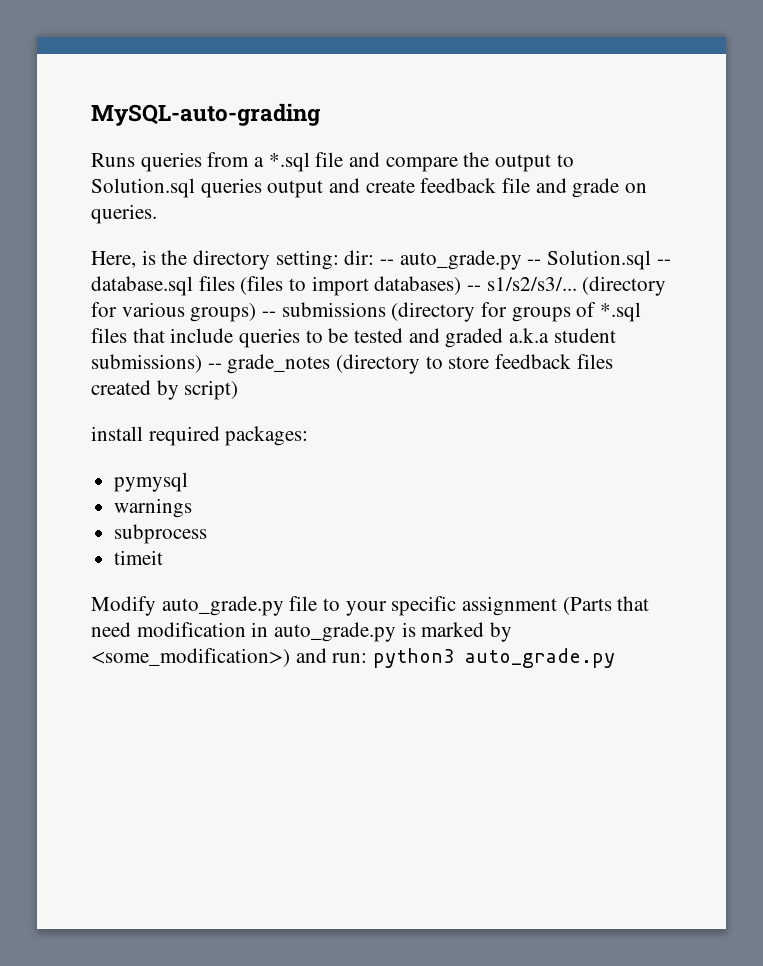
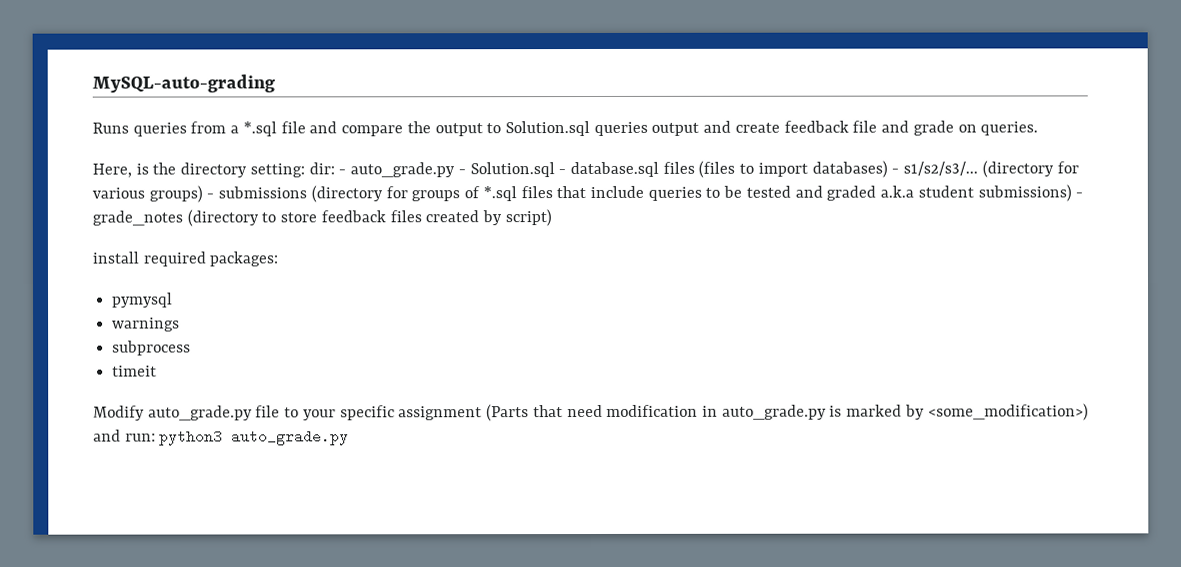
- Here, is the directory setting: dir: -- auto_grade.py -- Solution.sql -- database.sql files (files to import databases) -- s1/s2/s3/...
+ Here, is the directory setting: dir: - auto_grade.py - Solution.sql - database.sql files (files to import databases) - s1/s2/s3/...
- (directory for various groups) -- submissions (directory for groups of *.sql files that include queries to be tested and graded a.k.a student submissions) -- grade_notes (directory to store feedback files created by script)
+ (directory for various groups) - submissions (directory for groups of *.sql files that include queries to be tested and graded a.k.a student submissions) - grade_notes (directory to store feedback files created by script)

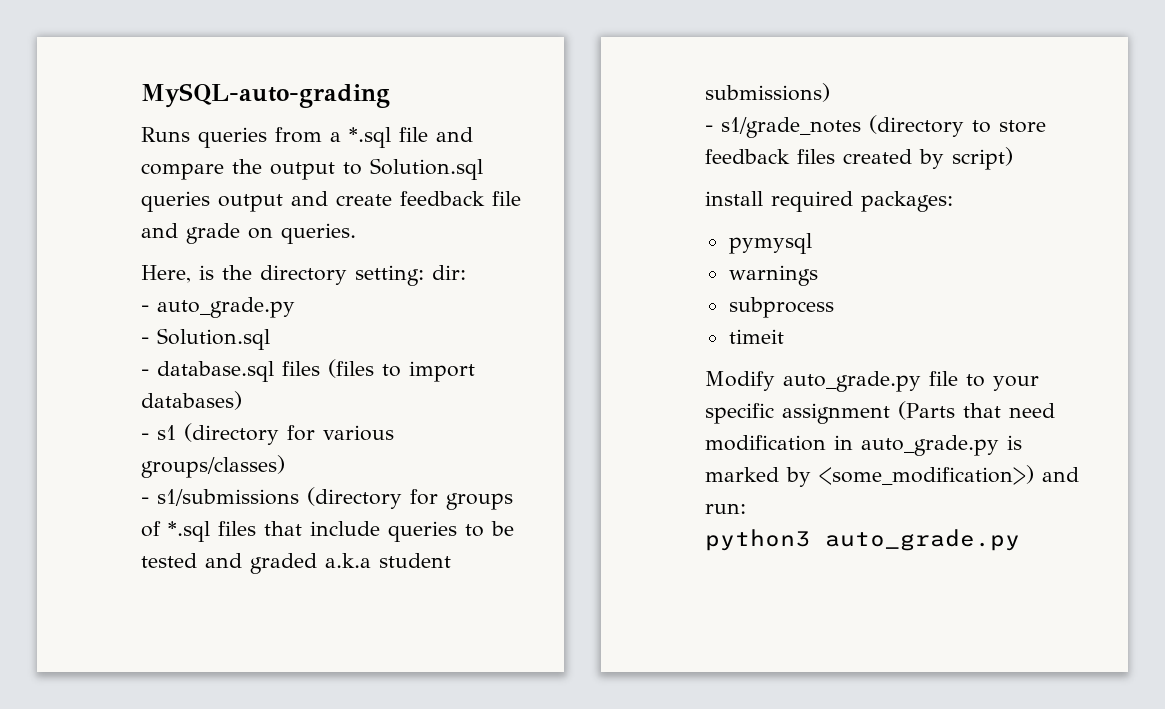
- Here, is the directory setting: dir: - auto_grade.py - Solution.sql - database.sql files (files to import databases) - s1/s2/s3/... (directory for various groups) - submissions (directory for groups of *.sql files that include queries to be tested and graded a.k.a student submissions) - grade_notes (directory to store feedback files created by script)
+ Here, is the directory setting: dir:
+ - auto_grade.py
+ - Solution.sql
+ - database.sql files (files to import databases)
+ - s1 (directory for various groups/classes)
+ - s1/submissions (directory for groups of *.sql files that include queries to be tested and graded a.k.a student submissions)
+ - s1/grade_notes (directory to store feedback files created by script)
- Modify auto_grade.py file to your specific assignment (Parts that need modification in auto_grade.py is marked by <some_modification>) and run: python3 auto_grade.py
+ Modify auto_grade.py file to your specific assignment (Parts that need modification in auto_grade.py is marked by <some_modification>) and run:
+ python3 auto_grade.py

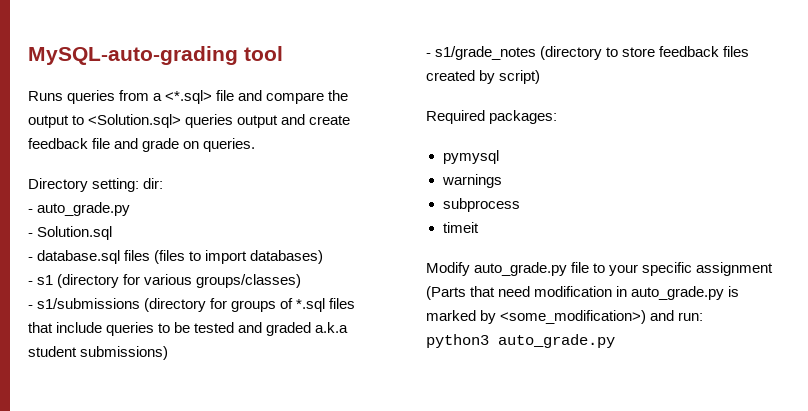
- MySQL-auto-grading
+ MySQL-auto-grading tool
- Runs queries from a *.sql file and compare the output to Solution.sql queries output and create feedback file and grade on queries.
+ Runs queries from a <*.sql> file and compare the output to <Solution.sql> queries output and create feedback file and grade on queries.
- Here, is the directory setting: dir:
+ Directory setting: dir:
- install required packages:
+ Required packages:

